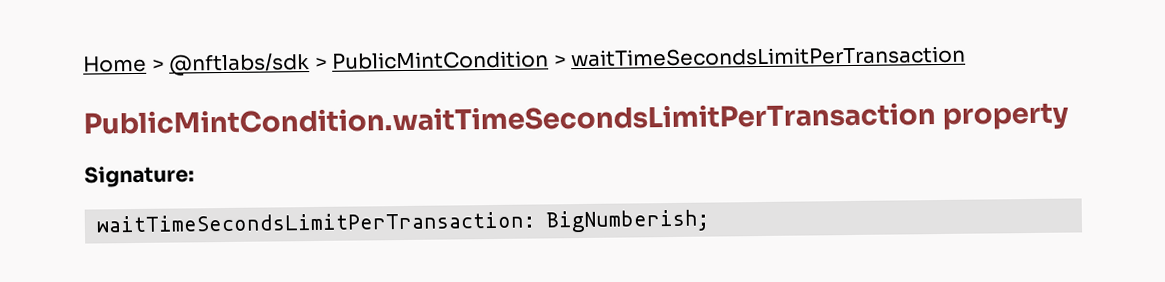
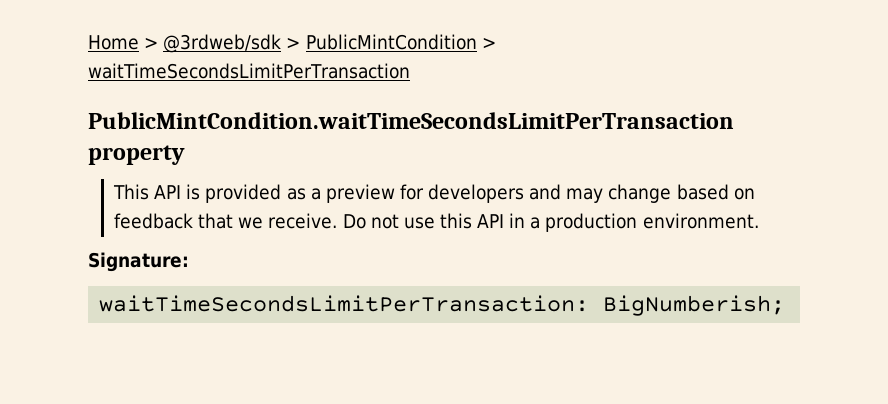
- Home > @nftlabs/sdk > PublicMintCondition > waitTimeSecondsLimitPerTransaction
+ Home > @3rdweb/sdk > PublicMintCondition > waitTimeSecondsLimitPerTransaction
+ This API is provided as a preview for developers and may change based on feedback that we receive. Do not use this API in a production environment.

